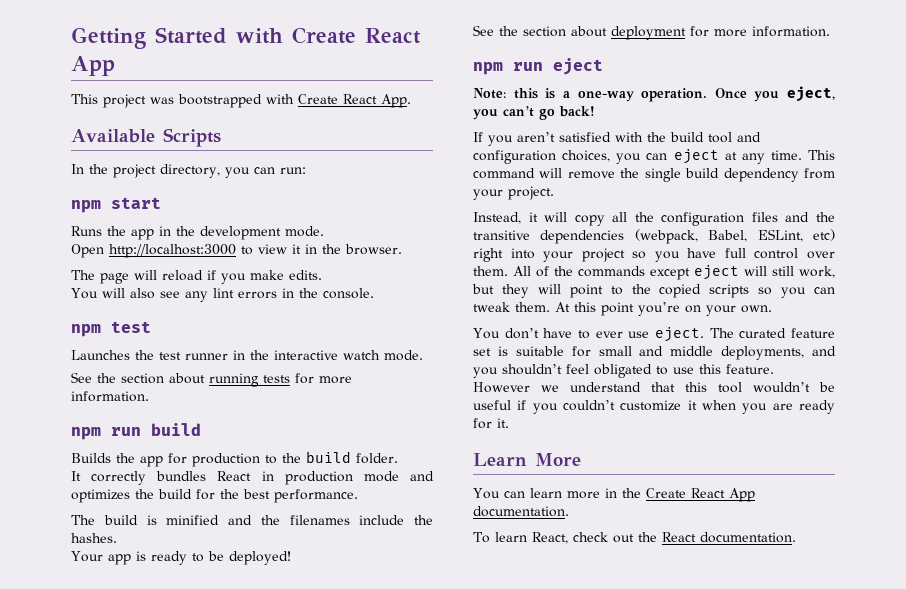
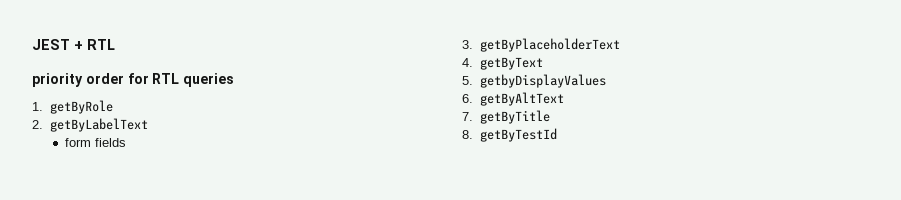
- Getting Started with Create React App
- This project was bootstrapped with Create React App.
- Available Scripts
- In the project directory, you can run:
- npm start
- Runs the app in the development mode.
- Open http://localhost:3000 to view it in the browser.
- The page will reload if you make edits.
- You will also see any lint errors in the console.
- npm test
- Launches the test runner in the interactive watch mode.
- See the section about running tests for more information.
- npm run build
- Builds the app for production to the build folder.
- It correctly bundles React in production mode and optimizes the build for the best performance.
- The build is minified and the filenames include the hashes.
- Your app is ready to be deployed!
- See the section about deployment for more information.
- npm run eject
- Note: this is a one-way operation. Once you eject, you can’t go back!
- If you aren’t satisfied with the build tool and configuration choices, you can eject at any time. This command will remove the single build dependency from your project.
- Instead, it will copy all the configuration files and the transitive dependencies (webpack, Babel, ESLint, etc) right into your project so you have full control over them. All of the commands except eject will still work, but they will point to the copied scripts so you can tweak them. At this point you’re on your own.
- You don’t have to ever use eject. The curated feature set is suitable for small and middle deployments, and you shouldn’t feel obligated to use this feature. However we understand that this tool wouldn’t be useful if you couldn’t customize it when you are ready for it.
- Learn More
- You can learn more in the Create React App documentation.
- To learn React, check out the React documentation.
+ JEST + RTL
+ priority order for RTL queries
+ 1. getByRole
+ 2. getByLabelText
+ form fields
+ 3. getByPlaceholderText
+ 4. getByText
+ 5. getbyDisplayValues
+ 6. getByAltText
+ 7. getByTitle
+ 8. getByTestId

